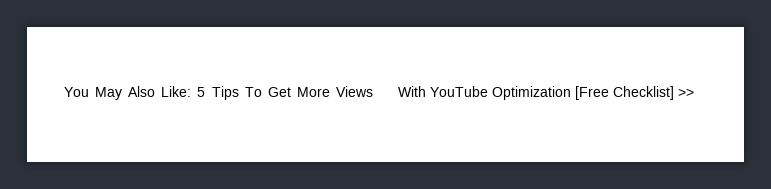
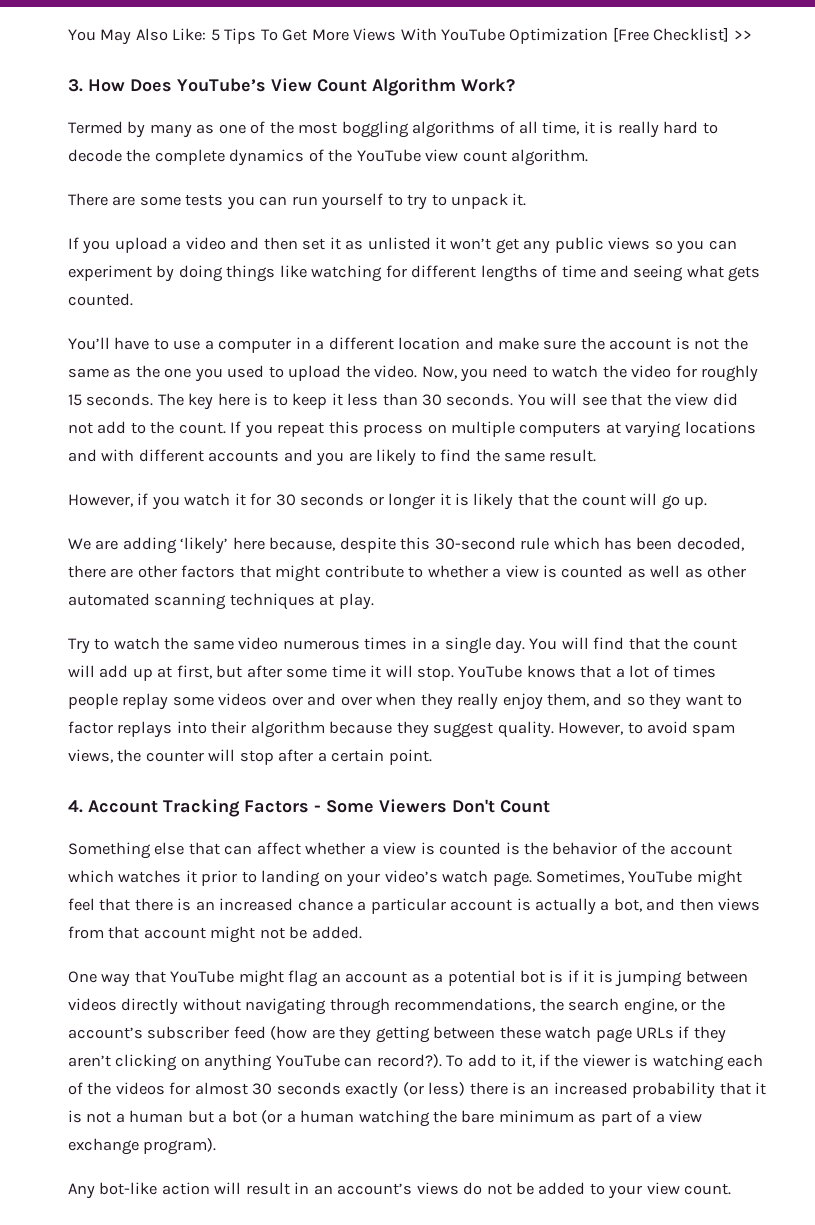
+ 3. How Does YouTube’s View Count Algorithm Work?
+ Termed by many as one of the most boggling algorithms of all time, it is really hard to decode the complete dynamics of the YouTube view count algorithm.
+ There are some tests you can run yourself to try to unpack it.
+ If you upload a video and then set it as unlisted it won’t get any public views so you can experiment by doing things like watching for different lengths of time and seeing what gets counted.
+ You’ll have to use a computer in a different location and make sure the account is not the same as the one you used to upload the video. Now, you need to watch the video for roughly 15 seconds. The key here is to keep it less than 30 seconds. You will see that the view did not add to the count. If you repeat this process on multiple computers at varying locations and with different accounts and you are likely to find the same result.
+ However, if you watch it for 30 seconds or longer it is likely that the count will go up.
+ We are adding ‘likely’ here because, despite this 30-second rule which has been decoded, there are other factors that might contribute to whether a view is counted as well as other automated scanning techniques at play.
+ Try to watch the same video numerous times in a single day. You will find that the count will add up at first, but after some time it will stop. YouTube knows that a lot of times people replay some videos over and over when they really enjoy them, and so they want to factor replays into their algorithm because they suggest quality. However, to avoid spam views, the counter will stop after a certain point.
+ 4. Account Tracking Factors - Some Viewers Don't Count
+ Something else that can affect whether a view is counted is the behavior of the account which watches it prior to landing on your video’s watch page. Sometimes, YouTube might feel that there is an increased chance a particular account is actually a bot, and then views from that account might not be added.
+ One way that YouTube might flag an account as a potential bot is if it is jumping between videos directly without navigating through recommendations, the search engine, or the account’s subscriber feed (how are they getting between these watch page URLs if they aren’t clicking on anything YouTube can record?). To add to it, if the viewer is watching each of the videos for almost 30 seconds exactly (or less) there is an increased probability that it is not a human but a bot (or a human watching the bare minimum as part of a view exchange program).
+ Any bot-like action will result in an account’s views do not be added to your view count.

